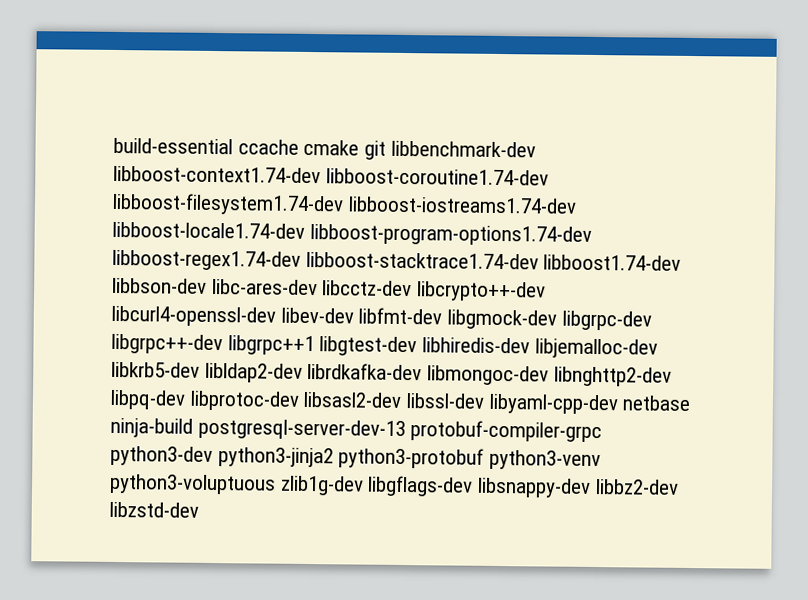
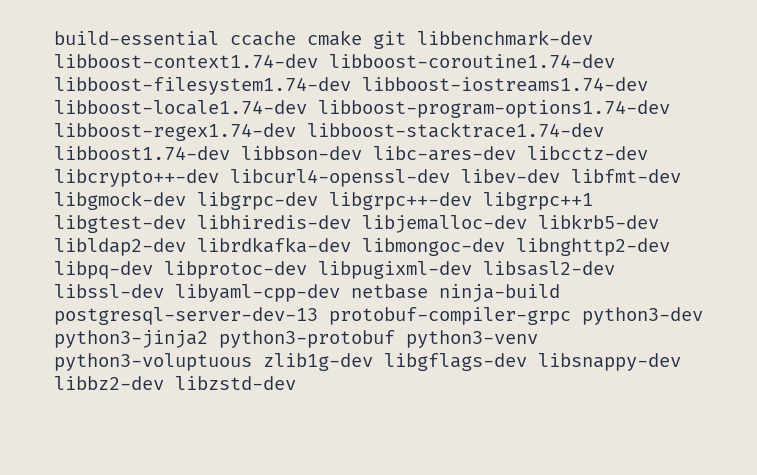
- build-essential ccache cmake git libbenchmark-dev libboost-context1.74-dev libboost-coroutine1.74-dev libboost-filesystem1.74-dev libboost-iostreams1.74-dev libboost-locale1.74-dev libboost-program-options1.74-dev libboost-regex1.74-dev libboost-stacktrace1.74-dev libboost1.74-dev libbson-dev libc-ares-dev libcctz-dev libcrypto++-dev libcurl4-openssl-dev libev-dev libfmt-dev libgmock-dev libgrpc-dev libgrpc++-dev libgrpc++1 libgtest-dev libhiredis-dev libjemalloc-dev libkrb5-dev libldap2-dev librdkafka-dev libmongoc-dev libnghttp2-dev libpq-dev libprotoc-dev libsasl2-dev libssl-dev libyaml-cpp-dev netbase ninja-build postgresql-server-dev-13 protobuf-compiler-grpc python3-dev python3-jinja2 python3-protobuf python3-venv python3-voluptuous zlib1g-dev libgflags-dev libsnappy-dev libbz2-dev libzstd-dev
+ build-essential ccache cmake git libbenchmark-dev libboost-context1.74-dev libboost-coroutine1.74-dev libboost-filesystem1.74-dev libboost-iostreams1.74-dev libboost-locale1.74-dev libboost-program-options1.74-dev libboost-regex1.74-dev libboost-stacktrace1.74-dev libboost1.74-dev libbson-dev libc-ares-dev libcctz-dev libcrypto++-dev libcurl4-openssl-dev libev-dev libfmt-dev libgmock-dev libgrpc-dev libgrpc++-dev libgrpc++1 libgtest-dev libhiredis-dev libjemalloc-dev libkrb5-dev libldap2-dev librdkafka-dev libmongoc-dev libnghttp2-dev libpq-dev libprotoc-dev libpugixml-dev libsasl2-dev libssl-dev libyaml-cpp-dev netbase ninja-build postgresql-server-dev-13 protobuf-compiler-grpc python3-dev python3-jinja2 python3-protobuf python3-venv python3-voluptuous zlib1g-dev libgflags-dev libsnappy-dev libbz2-dev libzstd-dev

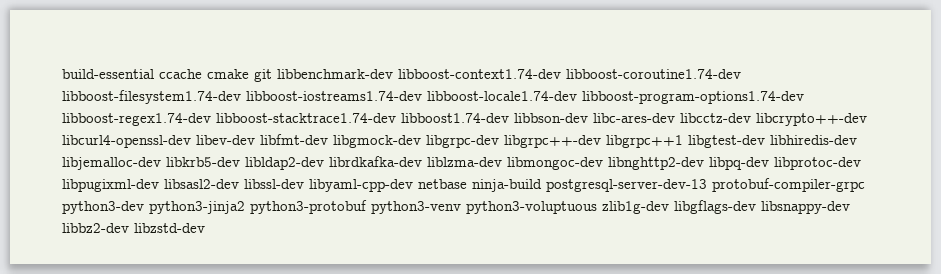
- build-essential ccache cmake git libbenchmark-dev libboost-context1.74-dev libboost-coroutine1.74-dev libboost-filesystem1.74-dev libboost-iostreams1.74-dev libboost-locale1.74-dev libboost-program-options1.74-dev libboost-regex1.74-dev libboost-stacktrace1.74-dev libboost1.74-dev libbson-dev libc-ares-dev libcctz-dev libcrypto++-dev libcurl4-openssl-dev libev-dev libfmt-dev libgmock-dev libgrpc-dev libgrpc++-dev libgrpc++1 libgtest-dev libhiredis-dev libjemalloc-dev libkrb5-dev libldap2-dev librdkafka-dev libmongoc-dev libnghttp2-dev libpq-dev libprotoc-dev libpugixml-dev libsasl2-dev libssl-dev libyaml-cpp-dev netbase ninja-build postgresql-server-dev-13 protobuf-compiler-grpc python3-dev python3-jinja2 python3-protobuf python3-venv python3-voluptuous zlib1g-dev libgflags-dev libsnappy-dev libbz2-dev libzstd-dev
+ build-essential ccache cmake git libbenchmark-dev libboost-context1.74-dev libboost-coroutine1.74-dev libboost-filesystem1.74-dev libboost-iostreams1.74-dev libboost-locale1.74-dev libboost-program-options1.74-dev libboost-regex1.74-dev libboost-stacktrace1.74-dev libboost1.74-dev libbson-dev libc-ares-dev libcctz-dev libcrypto++-dev libcurl4-openssl-dev libev-dev libfmt-dev libgmock-dev libgrpc-dev libgrpc++-dev libgrpc++1 libgtest-dev libhiredis-dev libjemalloc-dev libkrb5-dev libldap2-dev librdkafka-dev liblzma-dev libmongoc-dev libnghttp2-dev libpq-dev libprotoc-dev libpugixml-dev libsasl2-dev libssl-dev libyaml-cpp-dev netbase ninja-build postgresql-server-dev-13 protobuf-compiler-grpc python3-dev python3-jinja2 python3-protobuf python3-venv python3-voluptuous zlib1g-dev libgflags-dev libsnappy-dev libbz2-dev libzstd-dev

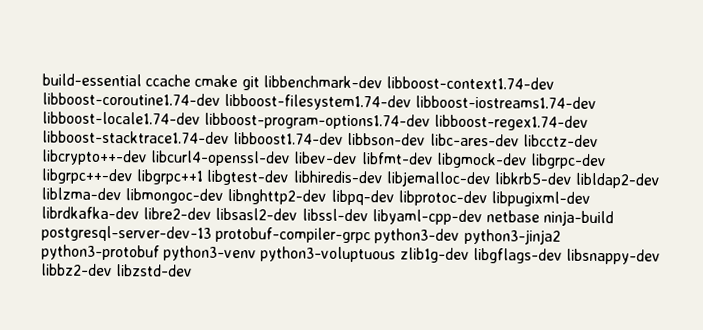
- build-essential ccache cmake git libbenchmark-dev libboost-context1.74-dev libboost-coroutine1.74-dev libboost-filesystem1.74-dev libboost-iostreams1.74-dev libboost-locale1.74-dev libboost-program-options1.74-dev libboost-regex1.74-dev libboost-stacktrace1.74-dev libboost1.74-dev libbson-dev libc-ares-dev libcctz-dev libcrypto++-dev libcurl4-openssl-dev libev-dev libfmt-dev libgmock-dev libgrpc-dev libgrpc++-dev libgrpc++1 libgtest-dev libhiredis-dev libjemalloc-dev libkrb5-dev libldap2-dev librdkafka-dev liblzma-dev libmongoc-dev libnghttp2-dev libpq-dev libprotoc-dev libpugixml-dev libsasl2-dev libssl-dev libyaml-cpp-dev netbase ninja-build postgresql-server-dev-13 protobuf-compiler-grpc python3-dev python3-jinja2 python3-protobuf python3-venv python3-voluptuous zlib1g-dev libgflags-dev libsnappy-dev libbz2-dev libzstd-dev
+ build-essential ccache cmake git libbenchmark-dev libboost-context1.74-dev libboost-coroutine1.74-dev libboost-filesystem1.74-dev libboost-iostreams1.74-dev libboost-locale1.74-dev libboost-program-options1.74-dev libboost-regex1.74-dev libboost-stacktrace1.74-dev libboost1.74-dev libbson-dev libc-ares-dev libcctz-dev libcrypto++-dev libcurl4-openssl-dev libev-dev libfmt-dev libgmock-dev libgrpc-dev libgrpc++-dev libgrpc++1 libgtest-dev libhiredis-dev libjemalloc-dev libkrb5-dev libldap2-dev liblzma-dev libmongoc-dev libnghttp2-dev libpq-dev libprotoc-dev libpugixml-dev librdkafka-dev libre2-dev libsasl2-dev libssl-dev libyaml-cpp-dev netbase ninja-build postgresql-server-dev-13 protobuf-compiler-grpc python3-dev python3-jinja2 python3-protobuf python3-venv python3-voluptuous zlib1g-dev libgflags-dev libsnappy-dev libbz2-dev libzstd-dev

